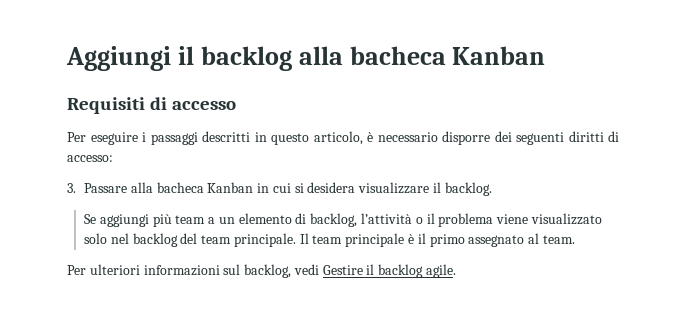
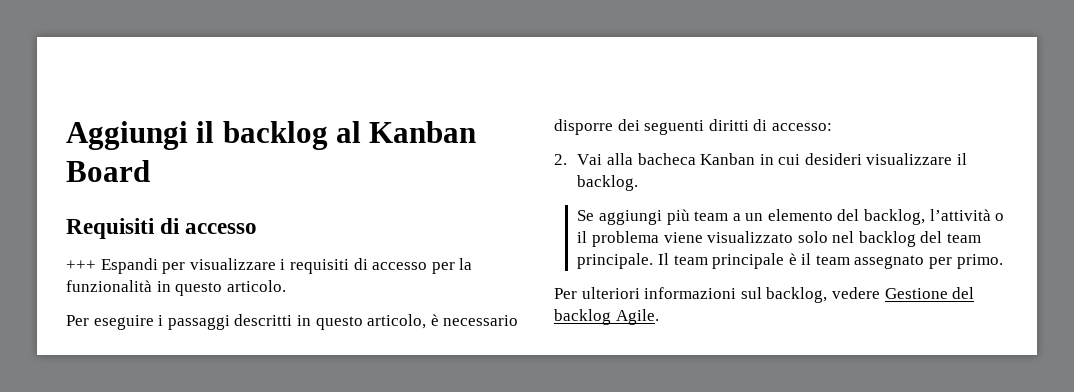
- Aggiungi il backlog alla bacheca Kanban
+ Aggiungi il backlog al Kanban Board
+ +++ Espandi per visualizzare i requisiti di accesso per la funzionalità in questo articolo.
- 3. Passare alla bacheca Kanban in cui si desidera visualizzare il backlog.
+ 2. Vai alla bacheca Kanban in cui desideri visualizzare il backlog.
- Se aggiungi più team a un elemento di backlog, l’attività o il problema viene visualizzato solo nel backlog del team principale.
+ Se aggiungi più team a un elemento del backlog, l’attività o il problema viene visualizzato solo nel backlog del team principale.
- Il team principale è il primo assegnato al team.
+ Il team principale è il team assegnato per primo.
- Per ulteriori informazioni sul backlog, vedi Gestire il backlog agile.
+ Per ulteriori informazioni sul backlog, vedere Gestione del backlog Agile.

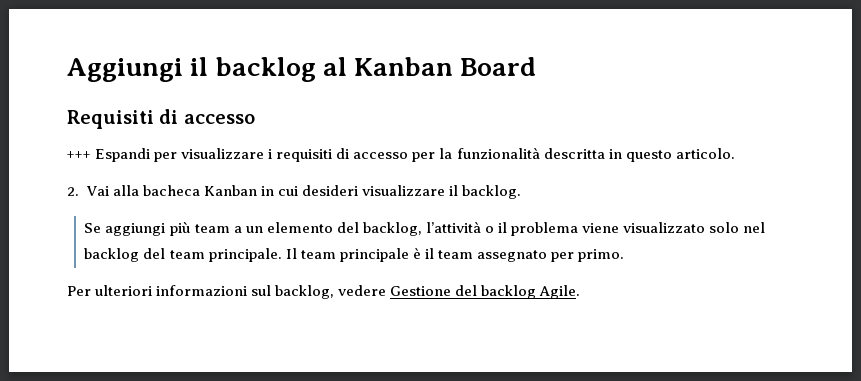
- +++ Espandi per visualizzare i requisiti di accesso per la funzionalità in questo articolo.
+ +++ Espandi per visualizzare i requisiti di accesso per la funzionalità descritta in questo articolo.
- Per eseguire i passaggi descritti in questo articolo, è necessario disporre dei seguenti diritti di accesso:

